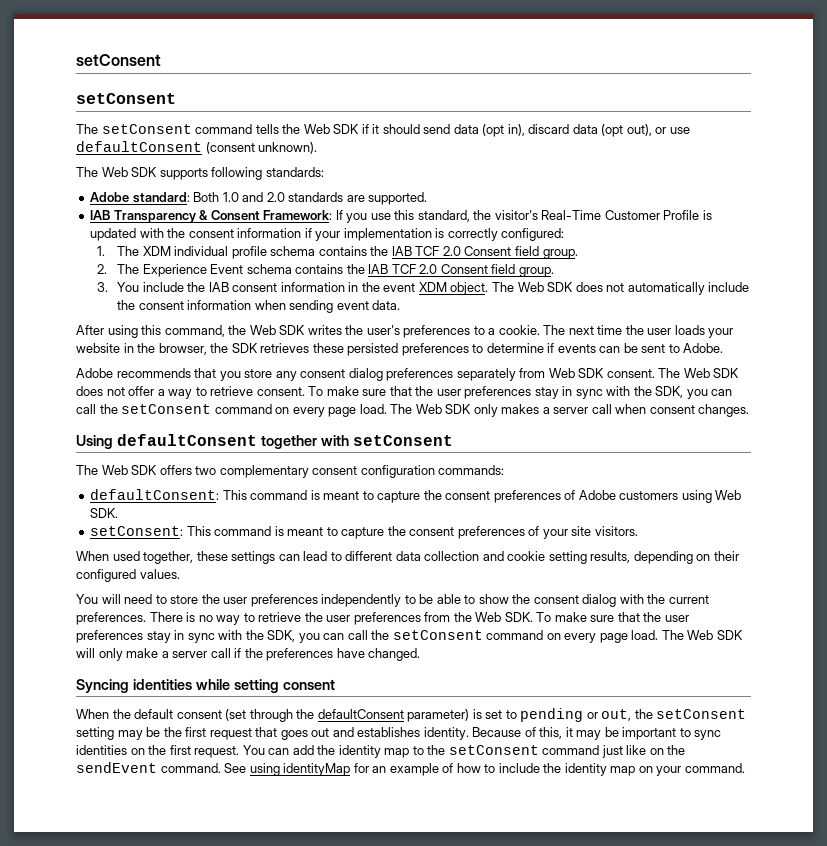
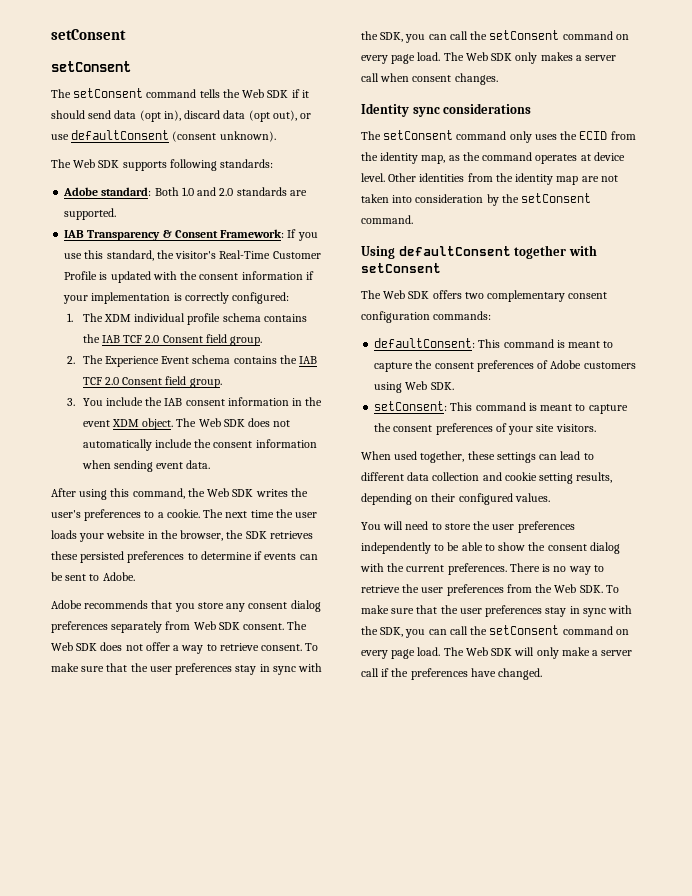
+ Identity sync considerations
+ The setConsent command only uses the ECID from the identity map, as the command operates at device level. Other identities from the identity map are not taken into consideration by the setConsent command.
- Syncing identities while setting consent
- When the default consent (set through the defaultConsent parameter) is set to pending or out, the setConsent setting may be the first request that goes out and establishes identity. Because of this, it may be important to sync identities on the first request. You can add the identity map to the setConsent command just like on the sendEvent command. See using identityMap for an example of how to include the identity map on your command.

